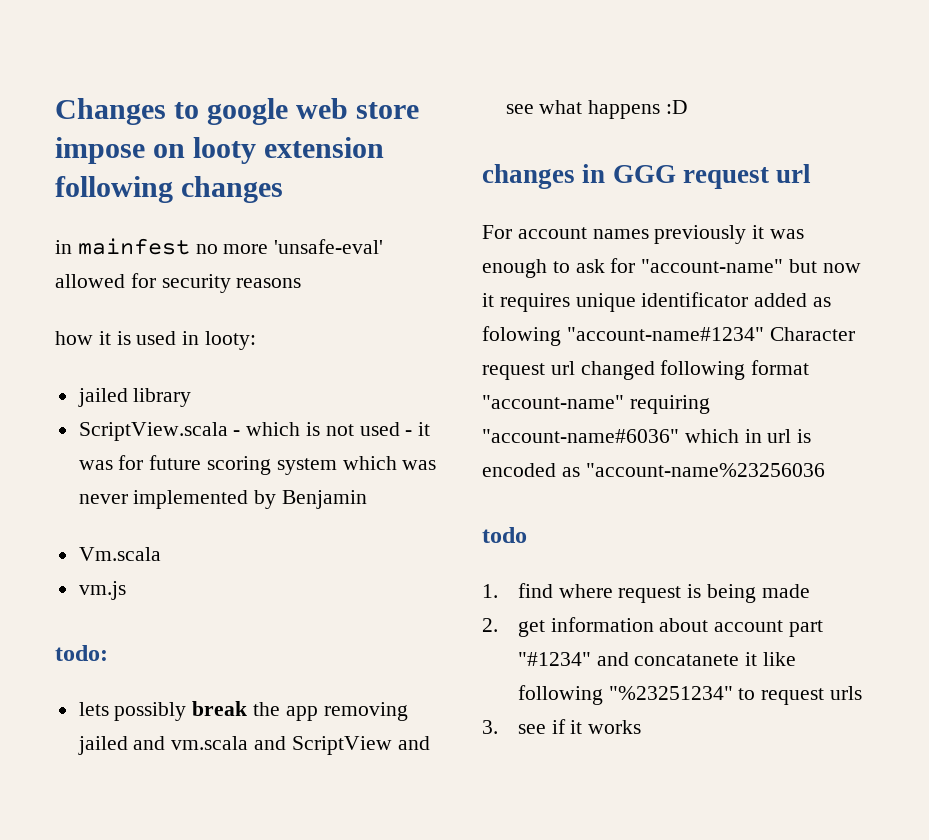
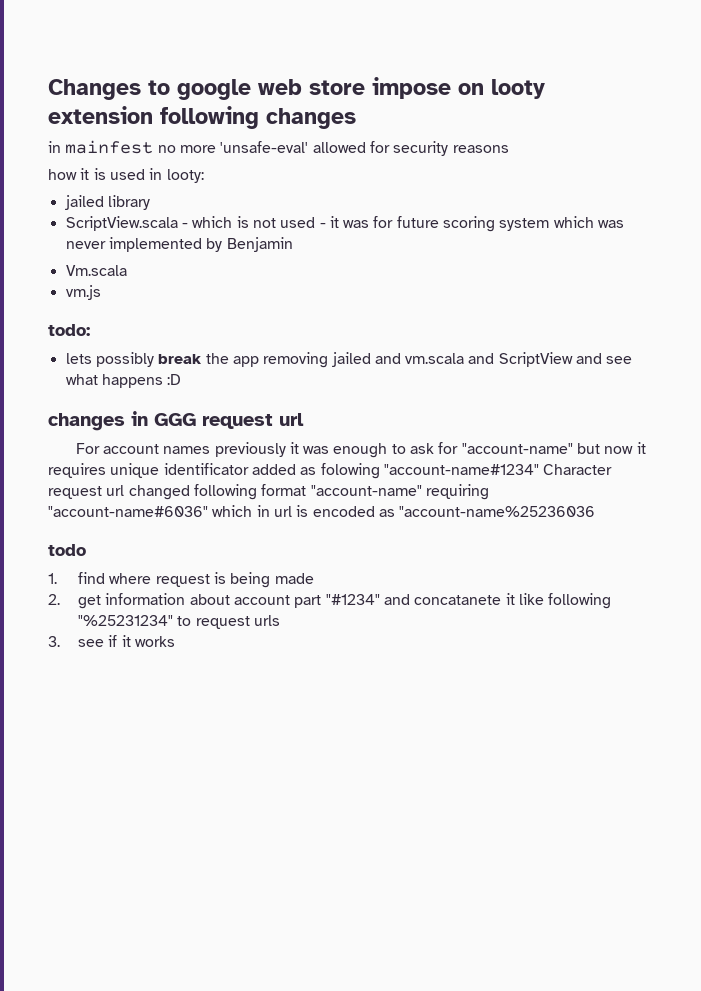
- For account names previously it was enough to ask for "account-name" but now it requires unique identificator added as folowing "account-name#1234" Character request url changed following format "account-name" requiring "account-name#6036" which in url is encoded as "account-name%23256036
+ For account names previously it was enough to ask for "account-name" but now it requires unique identificator added as folowing "account-name#1234" Character request url changed following format "account-name" requiring "account-name#6036" which in url is encoded as "account-name%25236036
- 2. get information about account part "#1234" and concatanete it like following "%23251234" to request urls
+ 2. get information about account part "#1234" and concatanete it like following "%25231234" to request urls

